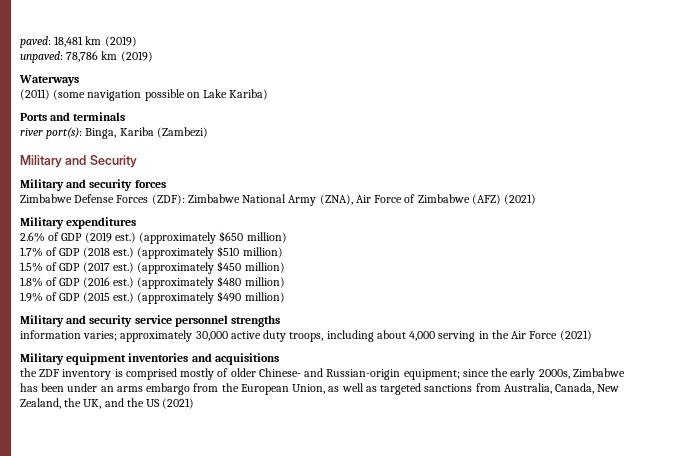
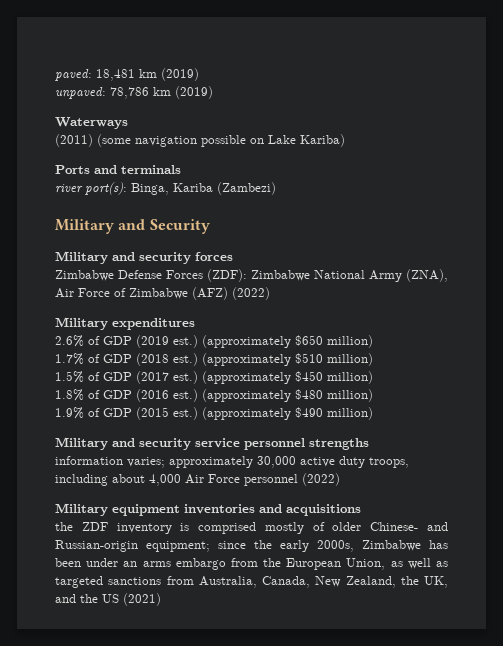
- Zimbabwe Defense Forces (ZDF): Zimbabwe National Army (ZNA), Air Force of Zimbabwe (AFZ) (2021)
+ Zimbabwe Defense Forces (ZDF): Zimbabwe National Army (ZNA), Air Force of Zimbabwe (AFZ) (2022)
- information varies; approximately 30,000 active duty troops, including about 4,000 serving in the Air Force (2021)
+ information varies; approximately 30,000 active duty troops, including about 4,000 Air Force personnel (2022)

